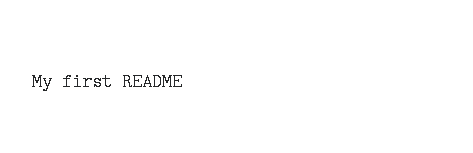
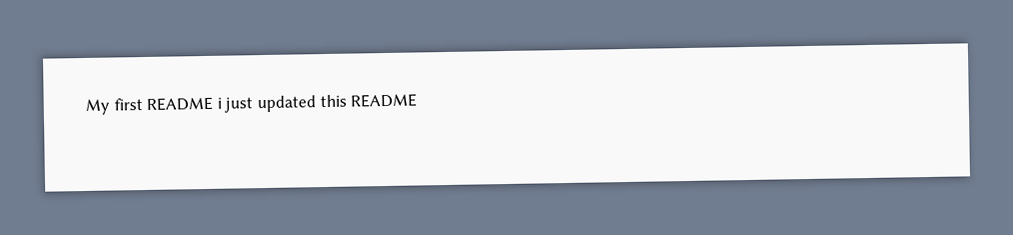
- My first README
+ My first README i just updated this README

